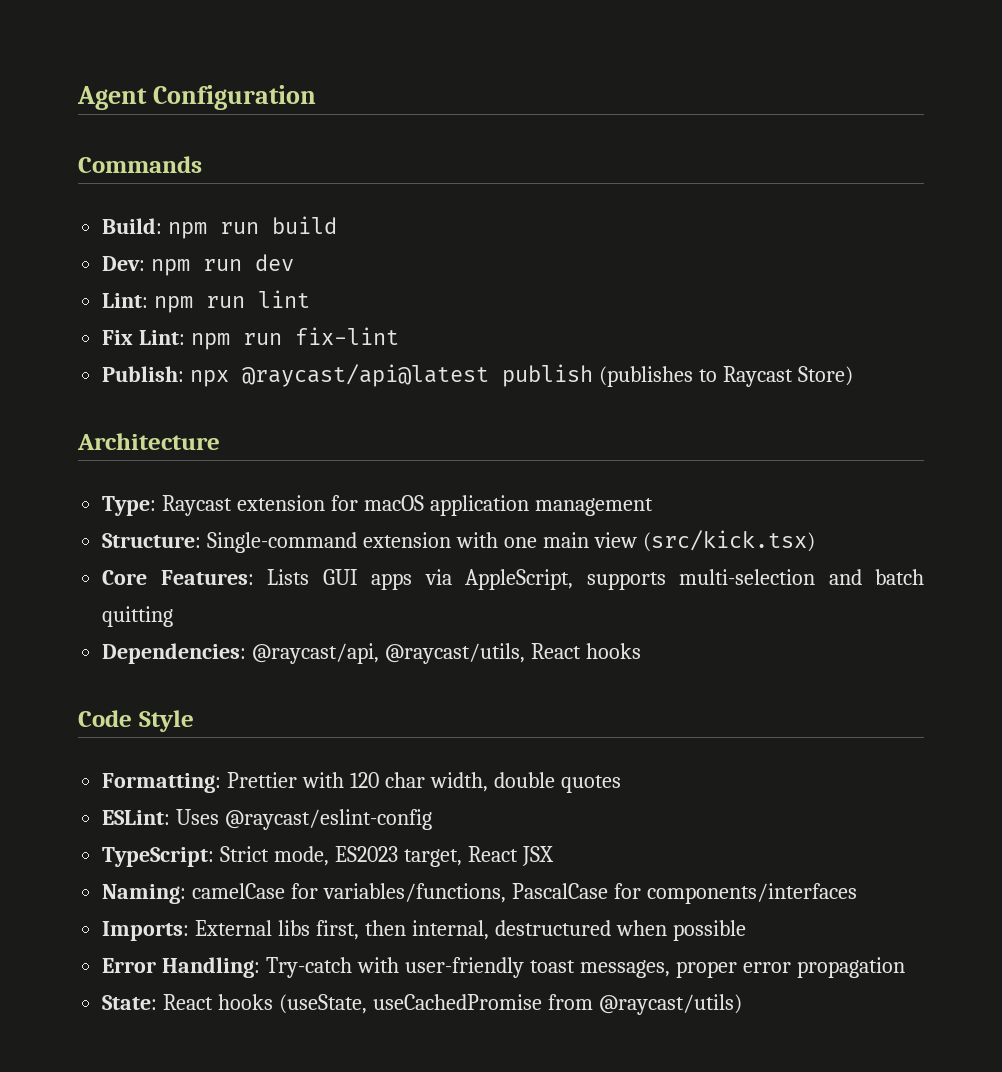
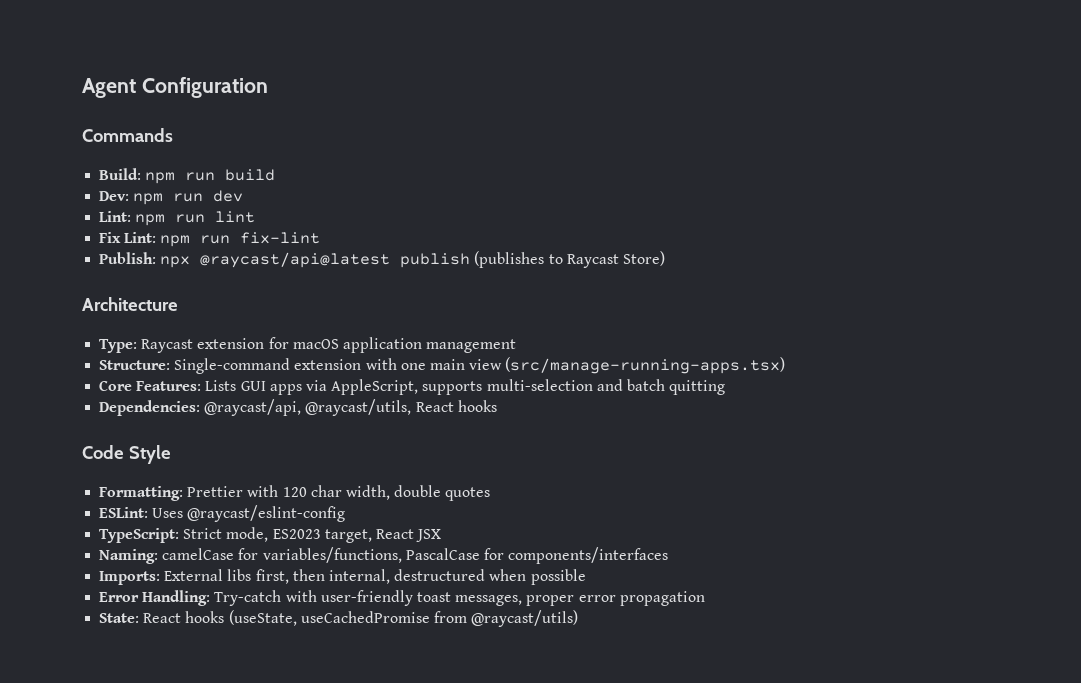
- Structure: Single-command extension with one main view (src/kick.tsx)
+ Structure: Single-command extension with one main view (src/manage-running-apps.tsx)

